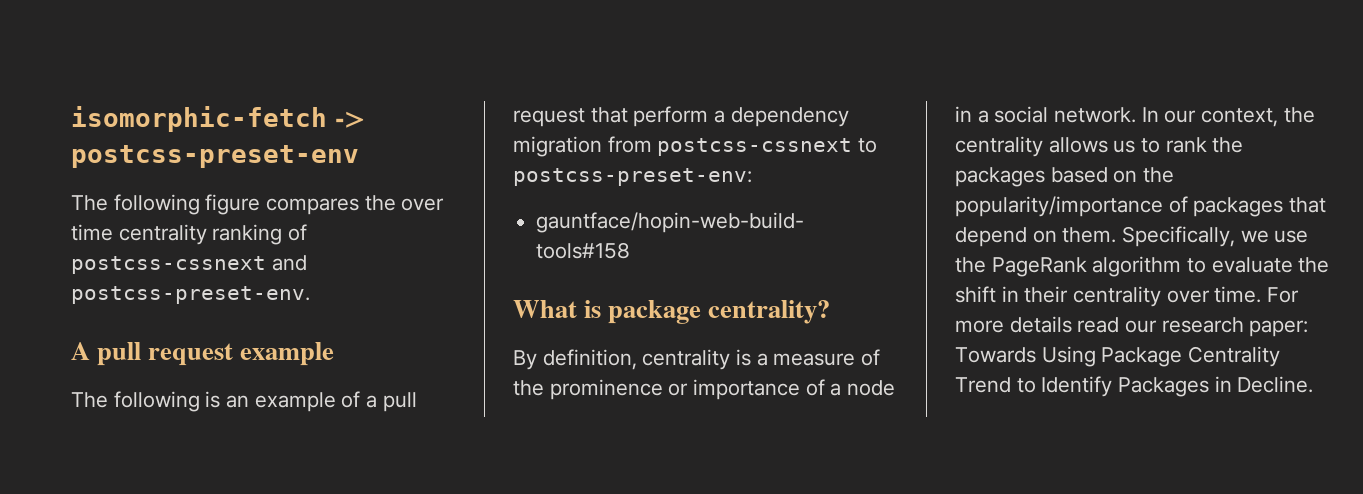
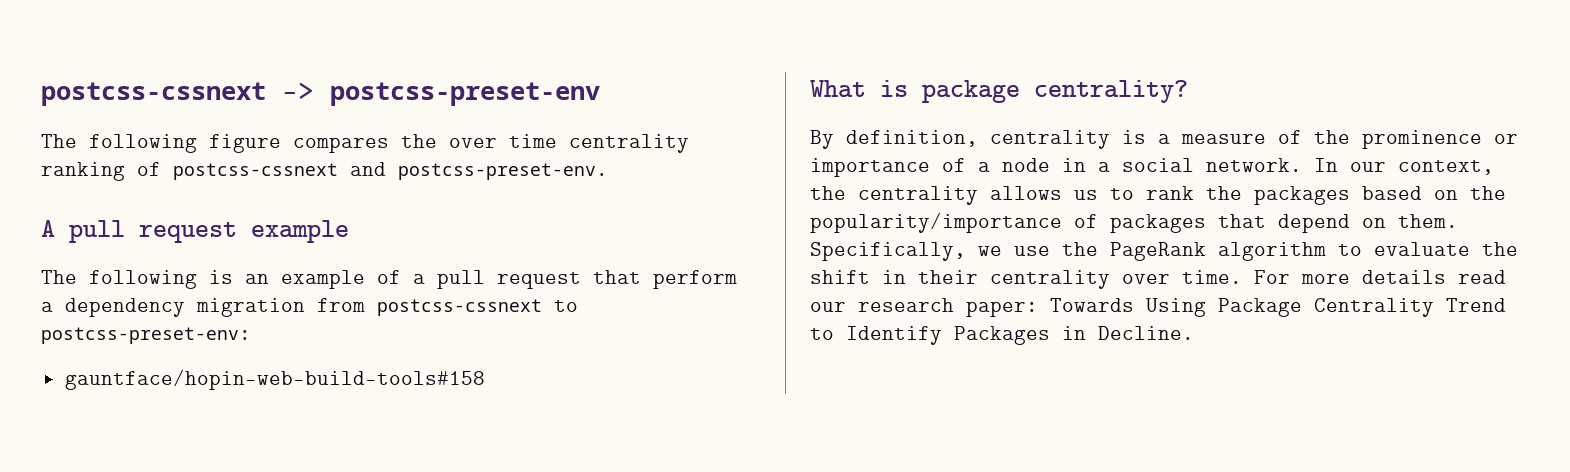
- isomorphic-fetch -> postcss-preset-env
+ postcss-cssnext -> postcss-preset-env

